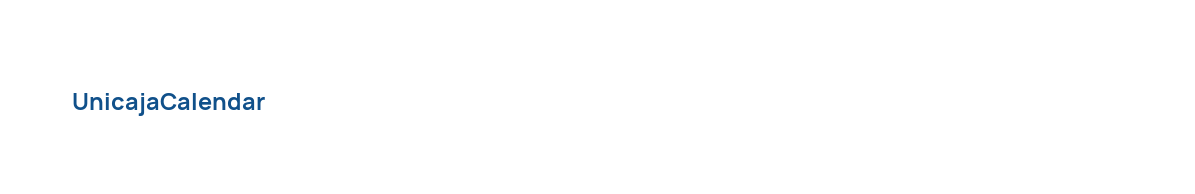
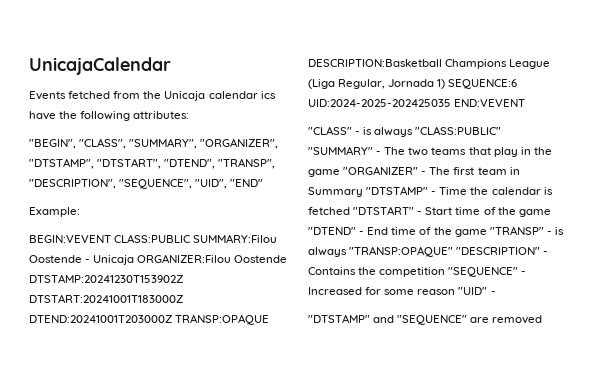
+ Events fetched from the Unicaja calendar ics have the following attributes:
+ "BEGIN", "CLASS", "SUMMARY", "ORGANIZER", "DTSTAMP", "DTSTART", "DTEND", "TRANSP", "DESCRIPTION", "SEQUENCE", "UID", "END"
+ Example:
+ BEGIN:VEVENT CLASS:PUBLIC SUMMARY:Filou Oostende - Unicaja ORGANIZER:Filou Oostende DTSTAMP:20241230T153902Z DTSTART:20241001T183000Z DTEND:20241001T203000Z TRANSP:OPAQUE DESCRIPTION:Basketball Champions League (Liga Regular, Jornada 1) SEQUENCE:6 UID:2024-2025-202425035 END:VEVENT
+ "CLASS" - is always "CLASS:PUBLIC" "SUMMARY" - The two teams that play in the game "ORGANIZER" - The first team in Summary "DTSTAMP" - Time the calendar is fetched "DTSTART" - Start time of the game "DTEND" - End time of the game "TRANSP" - is always "TRANSP:OPAQUE" "DESCRIPTION" - Contains the competition "SEQUENCE" - Increased for some reason "UID" -
+ "DTSTAMP" and "SEQUENCE" are removed

